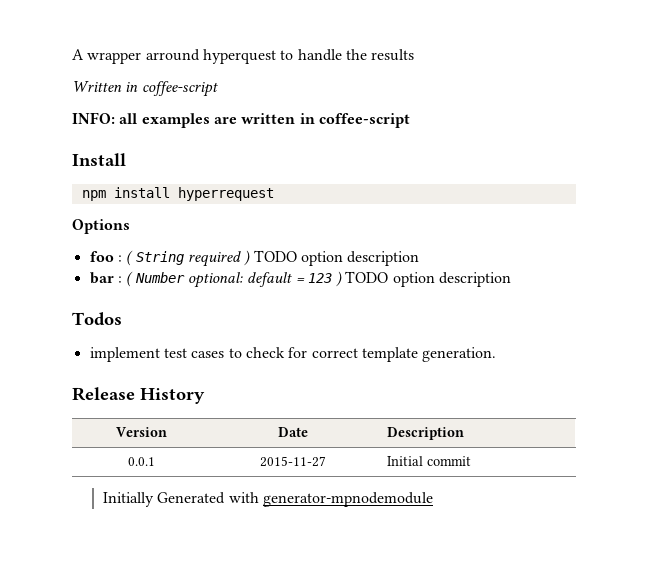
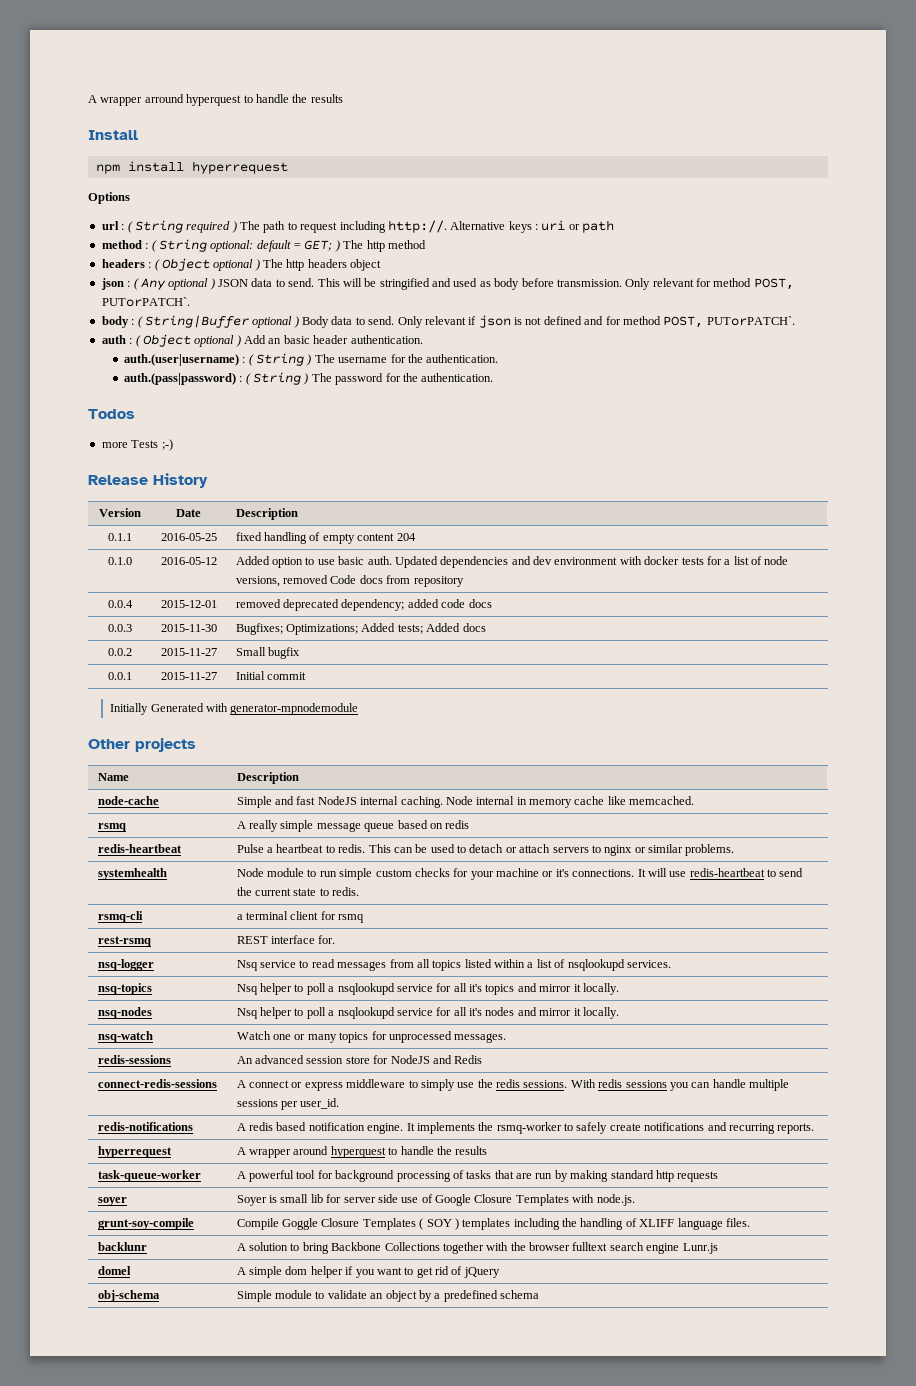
- Written in coffee-script
- INFO: all examples are written in coffee-script
- foo : ( String required ) TODO option description
- bar : ( Number optional: default = 123 ) TODO option description
+ url : ( String required ) The path to request including http://. Alternative keys : uri or path
+ method : ( String optional: default = GET; ) The http method
+ headers : ( Object optional ) The http headers object
+ json : ( Any optional ) JSON data to send. This will be stringified and used as body before transmission. Only relevant for method POST, PUTorPATCH`.
+ body : ( String|Buffer optional ) Body data to send. Only relevant if json is not defined and for method POST, PUTorPATCH`.
+ auth : ( Object optional ) Add an basic header authentication.
+ auth.(user|username) : ( String ) The username for the authentication.
+ auth.(pass|password) : ( String ) The password for the authentication.
  Todos
- implement test cases to check for correct template generation.
+ more Tests ;-)
+ 0.1.1 | 2016-05-25 | fixed handling of empty content 204
+ 0.1.0 | 2016-05-12 | Added option to use basic auth. Updated dependencies and dev environment with docker tests for a list of node versions, removed Code docs from repository
+ 0.0.4 | 2015-12-01 | removed deprecated dependency; added code docs
+ 0.0.3 | 2015-11-30 | Bugfixes; Optimizations; Added tests; Added docs
+ 0.0.2 | 2015-11-27 | Small bugfix
+ Other projects
+ Name | Description
+ node-cache | Simple and fast NodeJS internal caching. Node internal in memory cache like memcached.
+ rsmq | A really simple message queue based on redis
+ redis-heartbeat | Pulse a heartbeat to redis. This can be used to detach or attach servers to nginx or similar problems.
+ systemhealth | Node module to run simple custom checks for your machine or it's connections. It will use redis-heartbeat to send the current state to redis.
+ rsmq-cli | a terminal client for rsmq
+ rest-rsmq | REST interface for.
+ nsq-logger | Nsq service to read messages from all topics listed within a list of nsqlookupd services.
+ nsq-topics | Nsq helper to poll a nsqlookupd service for all it's topics and mirror it locally.
+ nsq-nodes | Nsq helper to poll a nsqlookupd service for all it's nodes and mirror it locally.
+ nsq-watch | Watch one or many topics for unprocessed messages.
+ redis-sessions | An advanced session store for NodeJS and Redis
+ connect-redis-sessions | A connect or express middleware to simply use the redis sessions. With redis sessions you can handle multiple sessions per user_id.
+ redis-notifications | A redis based notification engine. It implements the rsmq-worker to safely create notifications and recurring reports.
+ hyperrequest | A wrapper around hyperquest to handle the results
+ task-queue-worker | A powerful tool for background processing of tasks that are run by making standard http requests
+ soyer | Soyer is small lib for server side use of Google Closure Templates with node.js.
+ grunt-soy-compile | Compile Goggle Closure Templates ( SOY ) templates including the handling of XLIFF language files.
+ backlunr | A solution to bring Backbone Collections together with the browser fulltext search engine Lunr.js
+ domel | A simple dom helper if you want to get rid of jQuery
+ obj-schema | Simple module to validate an object by a predefined schema

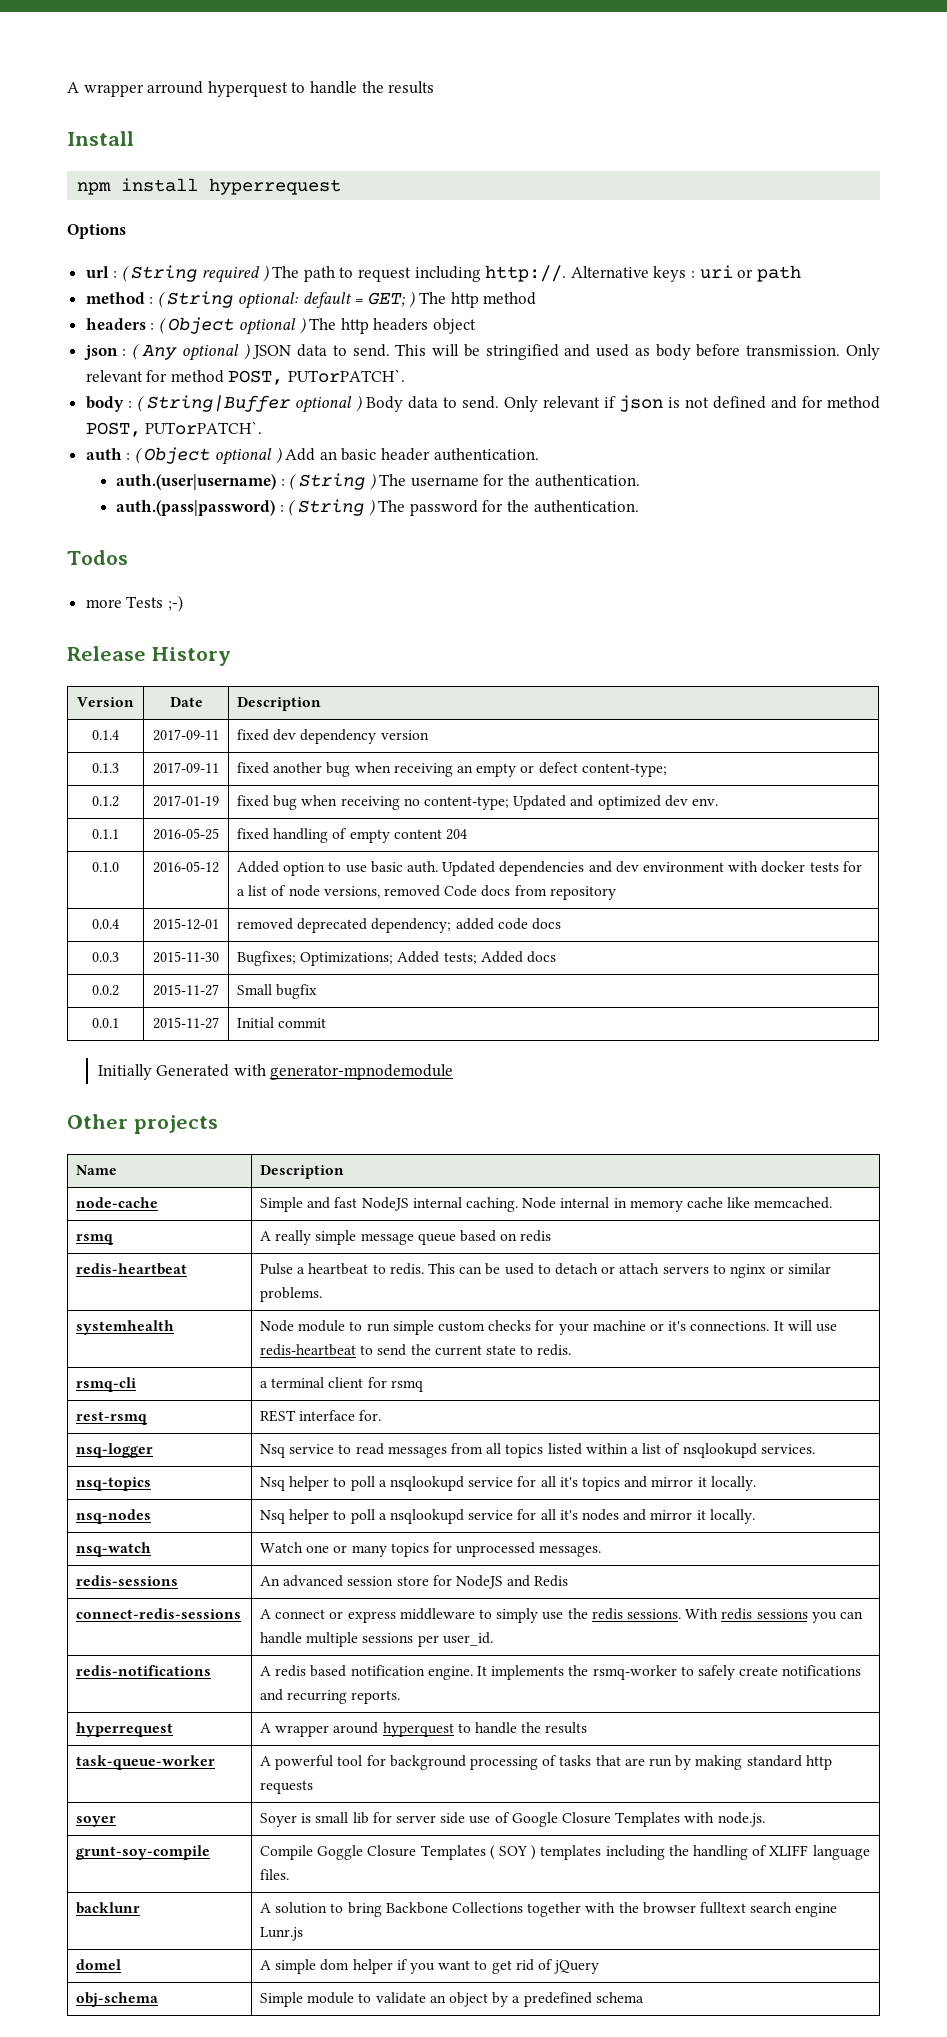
+ 0.1.4 | 2017-09-11 | fixed dev dependency version
+ 0.1.3 | 2017-09-11 | fixed another bug when receiving an empty or defect content-type;
+ 0.1.2 | 2017-01-19 | fixed bug when receiving no content-type; Updated and optimized dev env.

